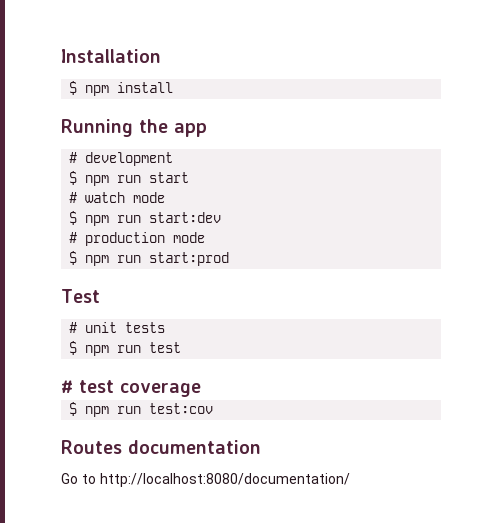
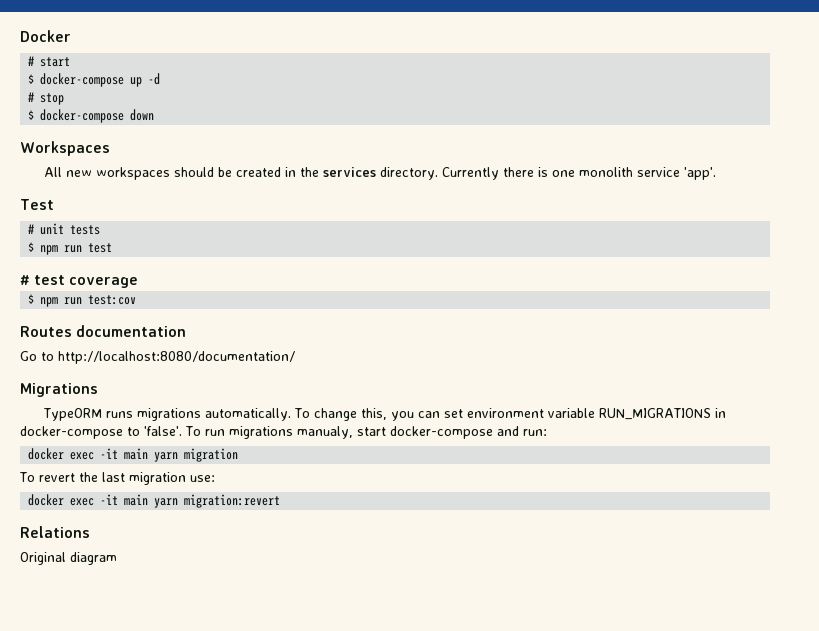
- Installation
- $ npm install
- Running the app
- # development
- $ npm run start
- # watch mode
- $ npm run start:dev
- # production mode
- $ npm run start:prod
+ Docker
+ # start
+ $ docker-compose up -d
+ # stop
+ $ docker-compose down
+ Workspaces
+ All new workspaces should be created in the services directory. Currently there is one monolith service 'app'.
+ Migrations
+ TypeORM runs migrations automatically. To change this, you can set environment variable RUN_MIGRATIONS in docker-compose to 'false'. To run migrations manualy, start docker-compose and run:
+ docker exec -it main yarn migration
+ To revert the last migration use:
+ docker exec -it main yarn migration:revert
+ Relations
+ Original diagram

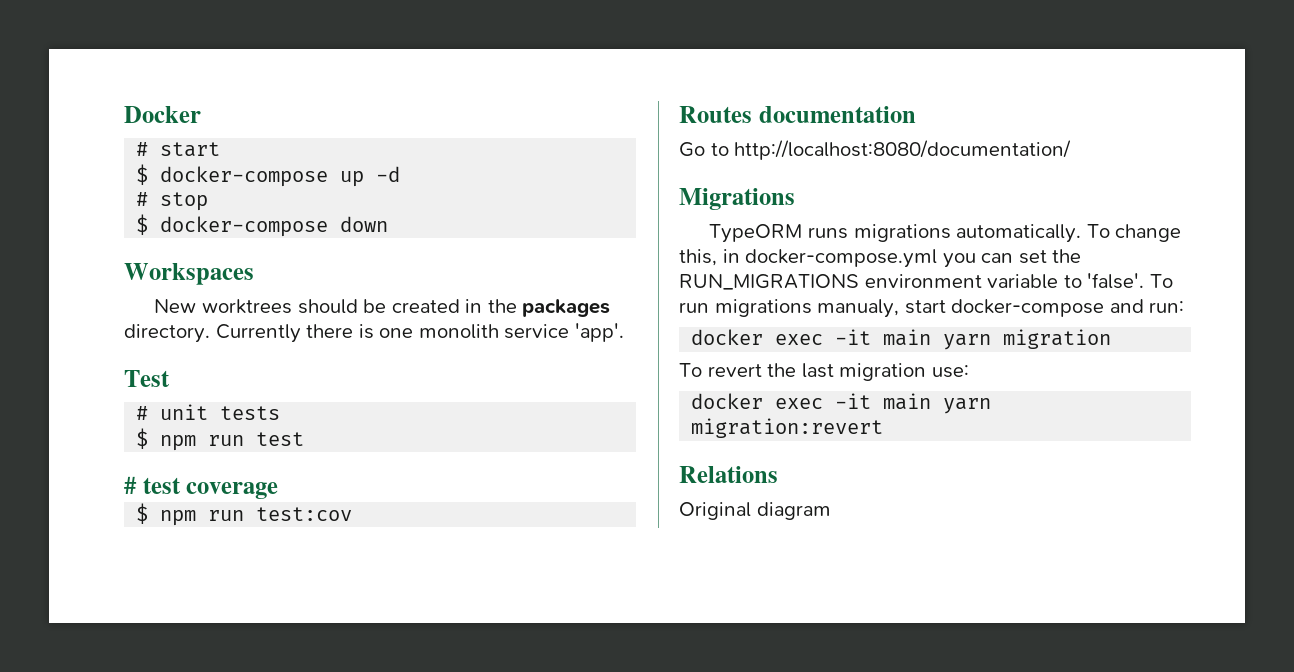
- All new workspaces should be created in the services directory.
+ New worktrees should be created in the packages directory.
- To change this, you can set environment variable RUN_MIGRATIONS in docker-compose to 'false'.
+ To change this, in docker-compose.yml you can set the RUN_MIGRATIONS environment variable to 'false'.

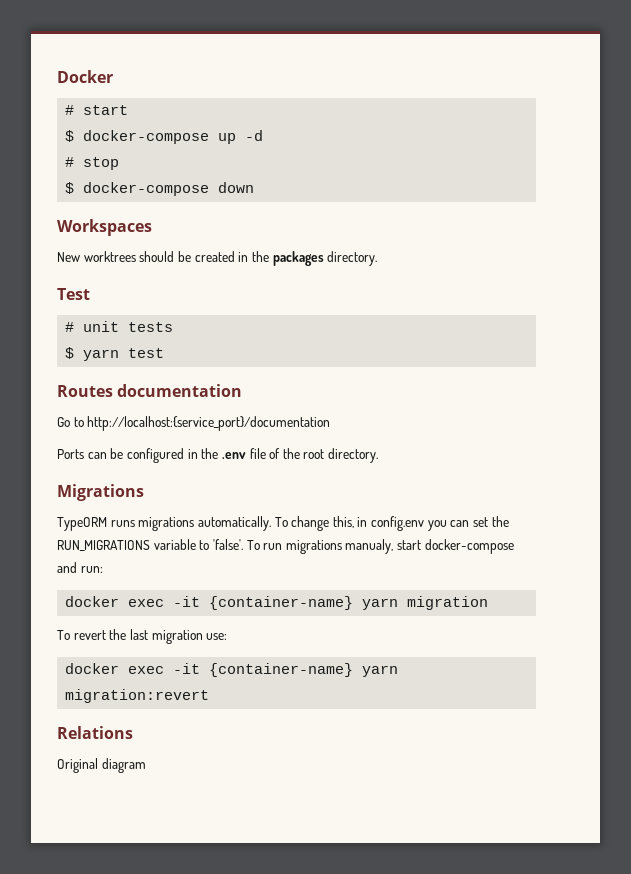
- Currently there is one monolith service 'app'.
- $ npm run test
+ $ yarn test
- # test coverage
- $ npm run test:cov
  Routes documentation
- Go to http://localhost:8080/documentation/
+ Go to http://localhost:{service_port}/documentation
+ Ports can be configured in the .env file of the root directory.
- To change this, in docker-compose.yml you can set the RUN_MIGRATIONS environment variable to 'false'.
+ To change this, in config.env you can set the RUN_MIGRATIONS variable to 'false'.
- docker exec -it main yarn migration
+ docker exec -it {container-name} yarn migration
- docker exec -it main yarn migration:revert
+ docker exec -it {container-name} yarn migration:revert

